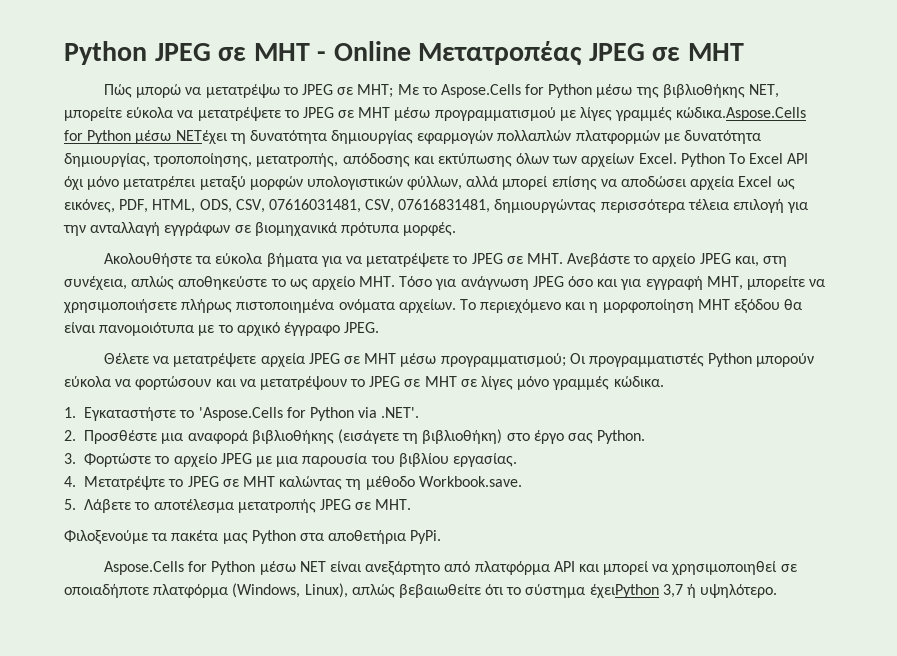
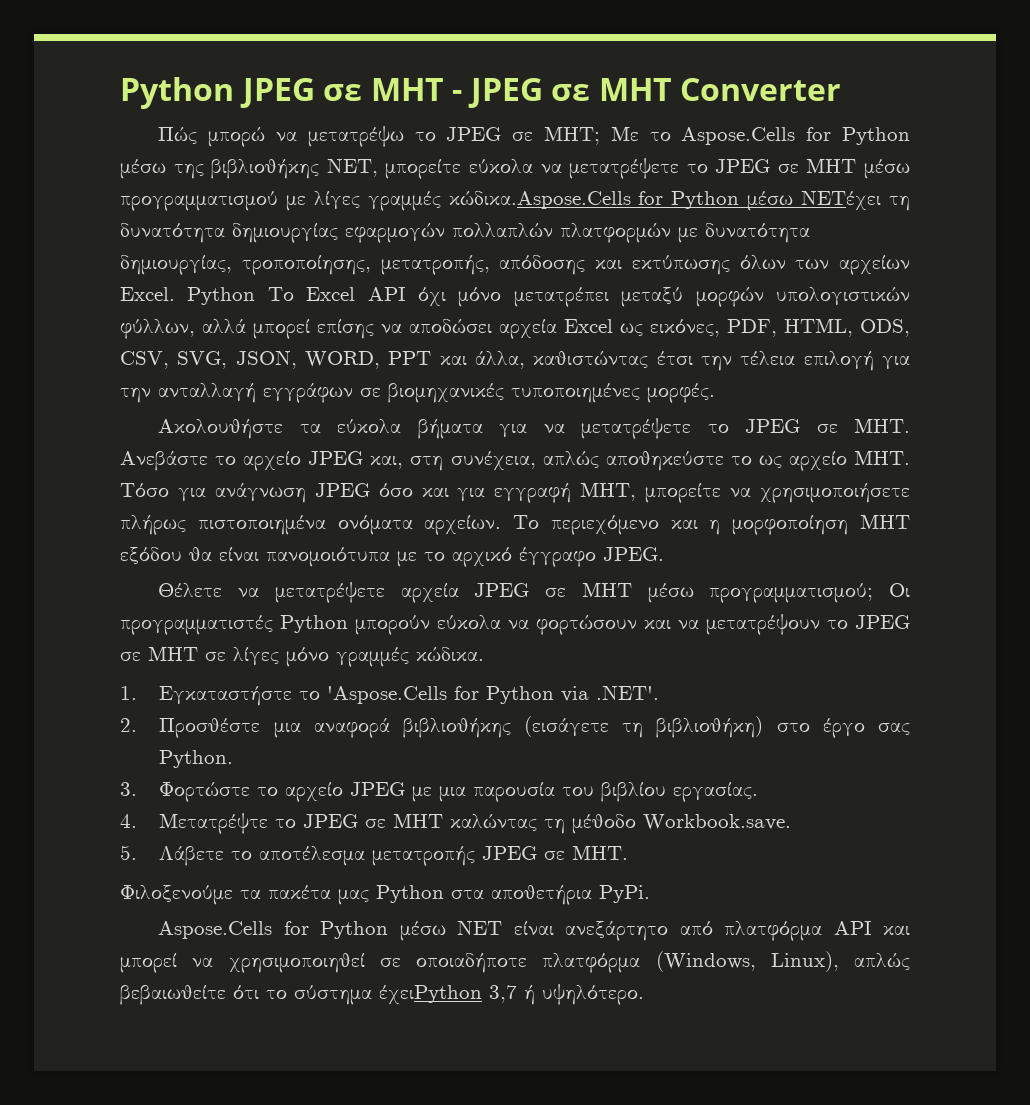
- Python JPEG σε MHT - Online Μετατροπέας JPEG σε MHT
+ Python JPEG σε MHT - JPEG σε MHT Converter
- Python Το Excel API όχι μόνο μετατρέπει μεταξύ μορφών υπολογιστικών φύλλων, αλλά μπορεί επίσης να αποδώσει αρχεία Excel ως εικόνες, PDF, HTML, ODS, CSV, 07616031481, CSV, 07616831481, δημιουργώντας περισσότερα τέλεια επιλογή για την ανταλλαγή εγγράφων σε βιομηχανικά πρότυπα μορφές.
+ Python Το Excel API όχι μόνο μετατρέπει μεταξύ μορφών υπολογιστικών φύλλων, αλλά μπορεί επίσης να αποδώσει αρχεία Excel ως εικόνες, PDF, HTML, ODS, CSV, SVG, JSON, WORD, PPT και άλλα, καθιστώντας έτσι την τέλεια επιλογή για την ανταλλαγή εγγράφων σε βιομηχανικές τυποποιημένες μορφές.

